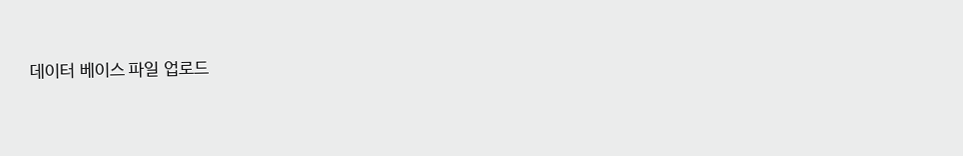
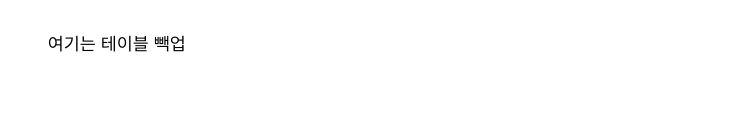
- 데이터 베이스 파일 업로드
+ 여기는 테이블 빽업

